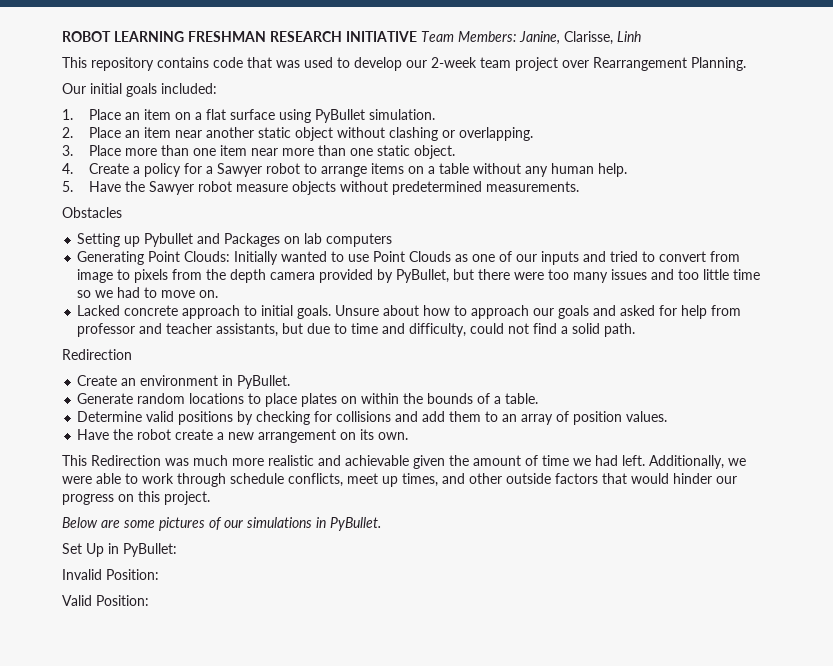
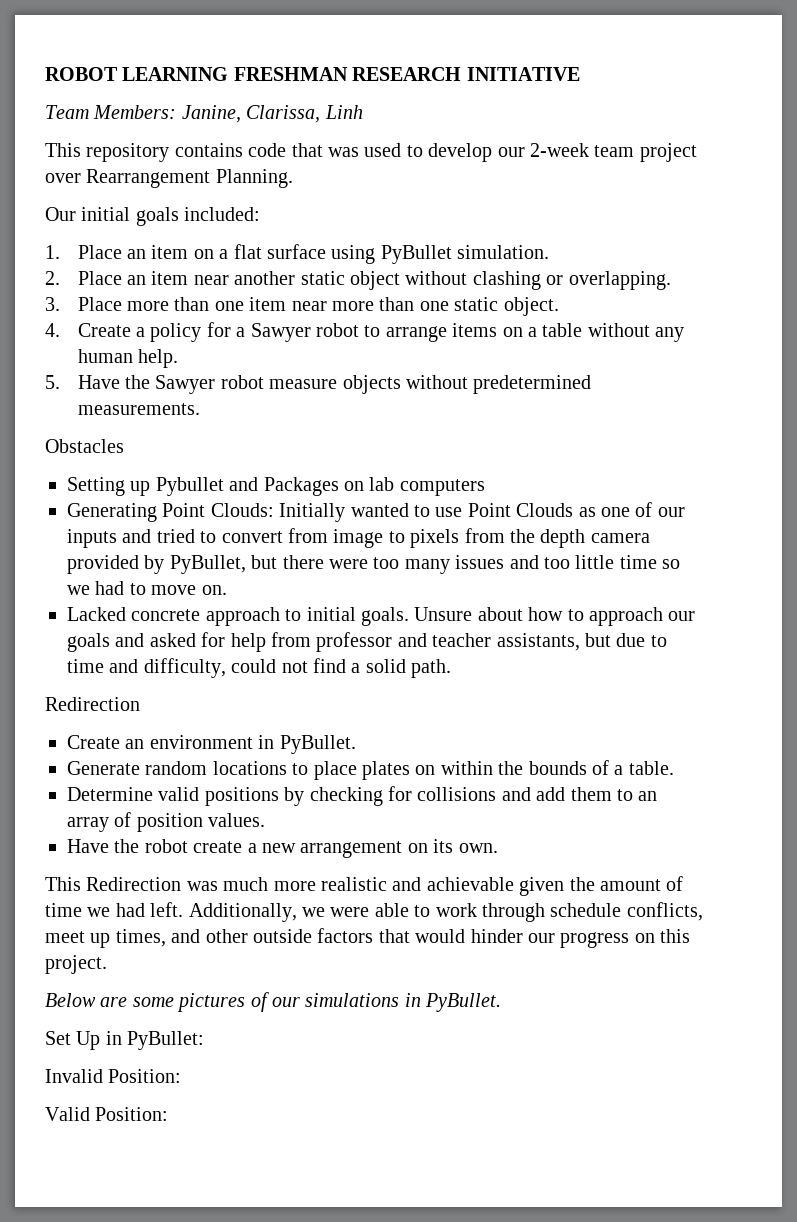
- ROBOT LEARNING FRESHMAN RESEARCH INITIATIVE Team Members: Janine, Clarisse, Linh
+ ROBOT LEARNING FRESHMAN RESEARCH INITIATIVE
+ Team Members: Janine, Clarissa, Linh

